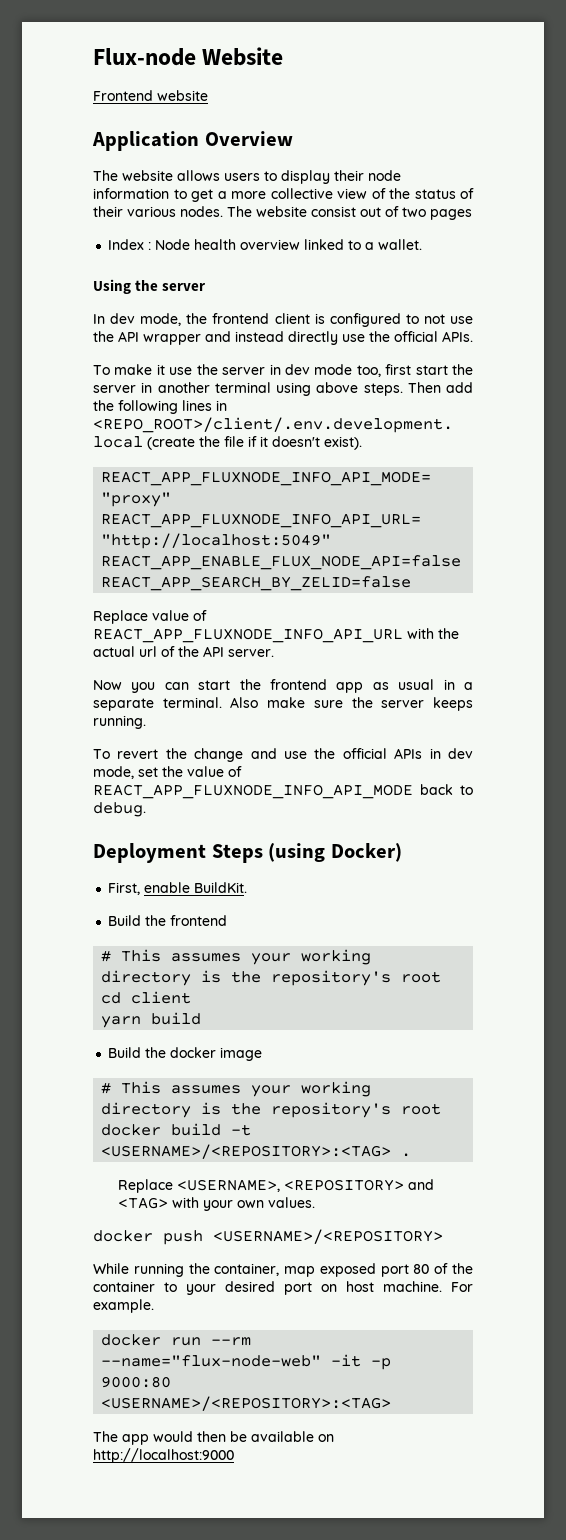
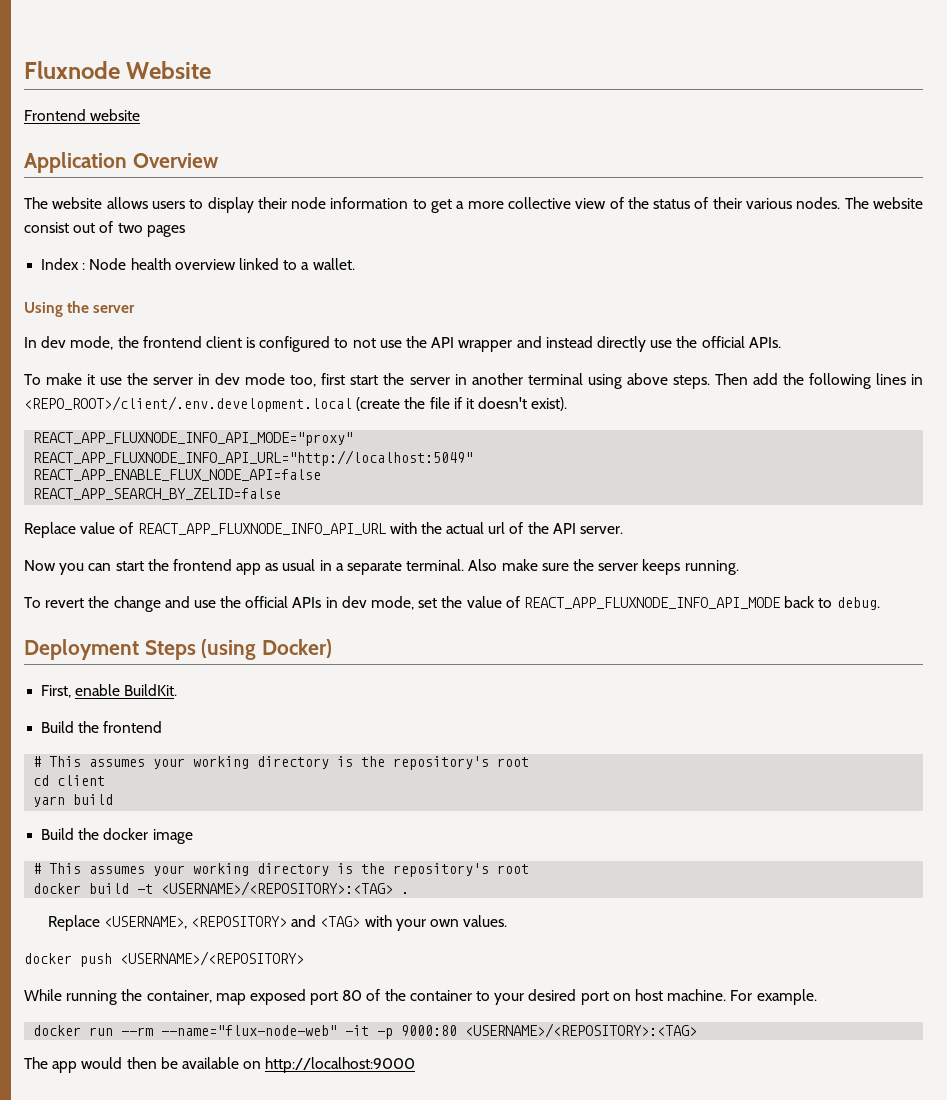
- Flux-node Website
+ Fluxnode Website

